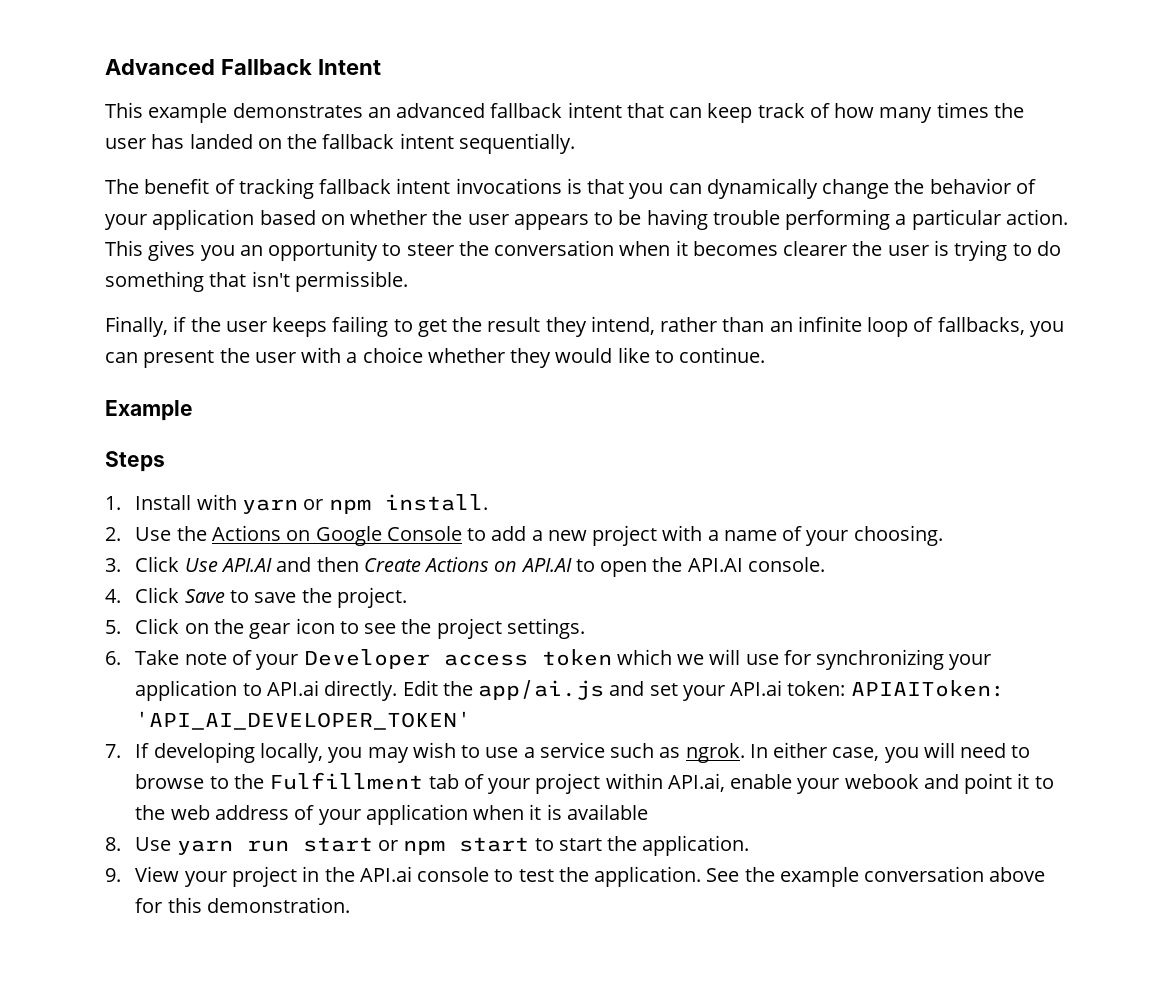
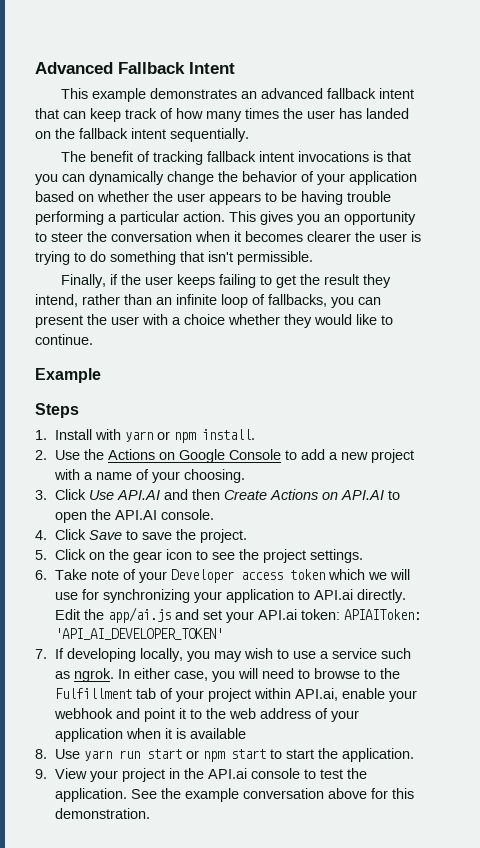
- In either case, you will need to browse to the Fulfillment tab of your project within API.ai, enable your webook and point it to the web address of your application when it is available
+ In either case, you will need to browse to the Fulfillment tab of your project within API.ai, enable your webhook and point it to the web address of your application when it is available

